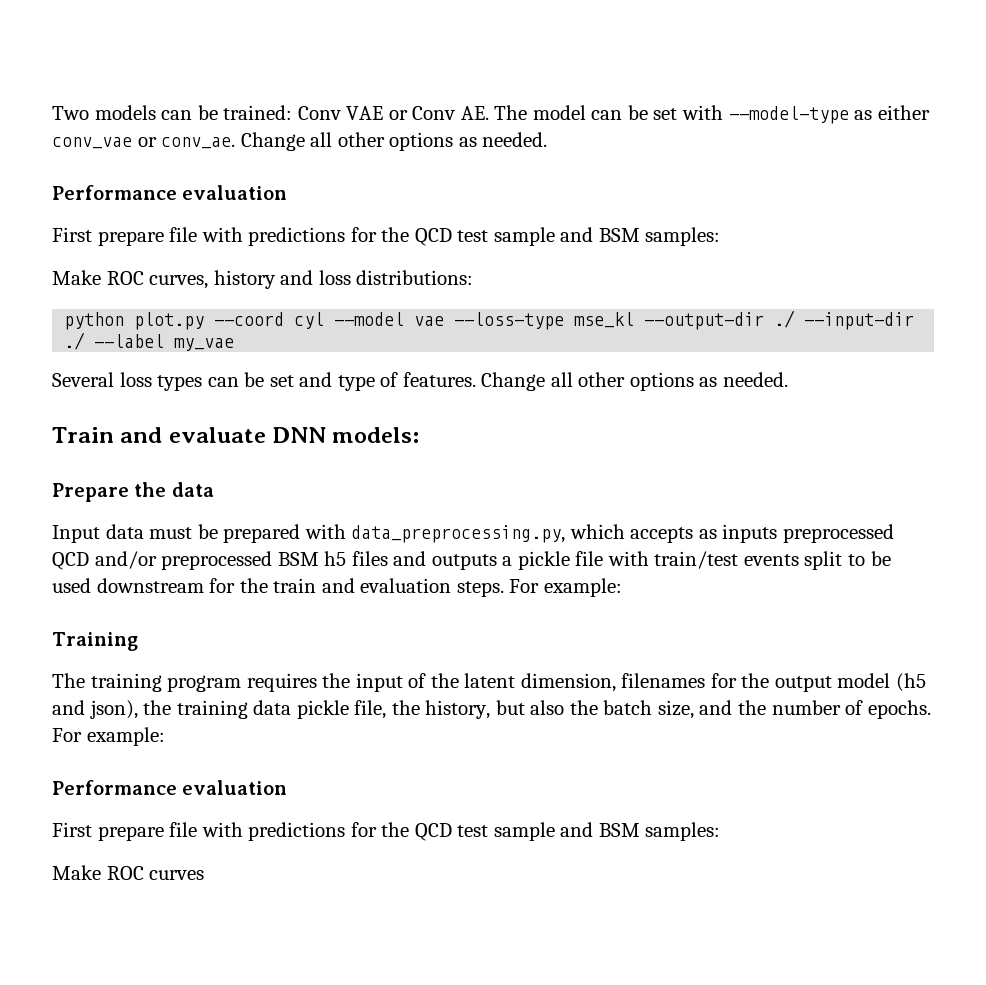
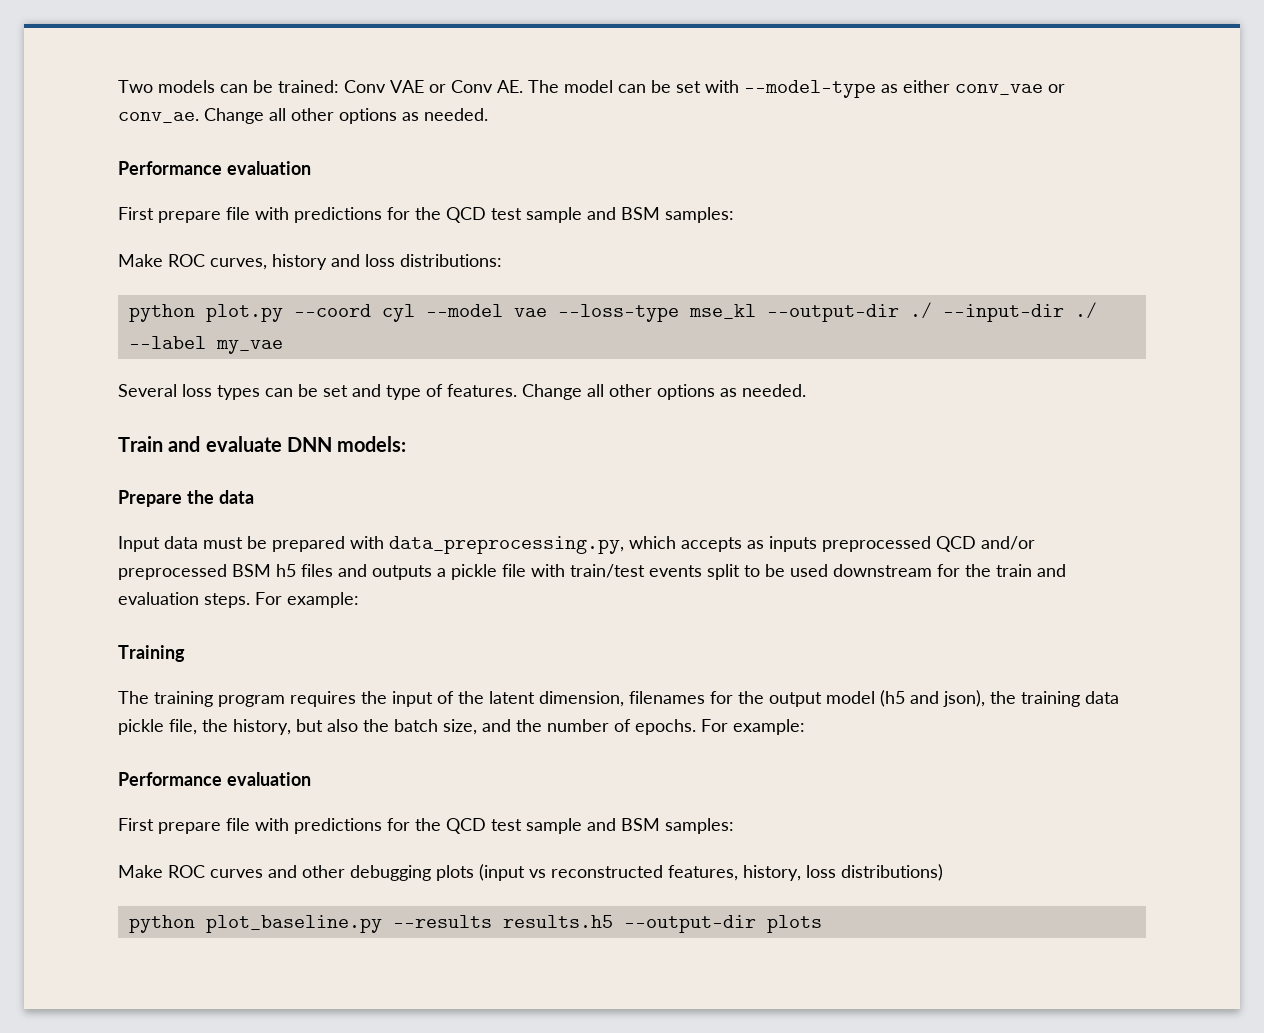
- Make ROC curves
+ Make ROC curves and other debugging plots (input vs reconstructed features, history, loss distributions)
+ python plot_baseline.py --results results.h5 --output-dir plots

